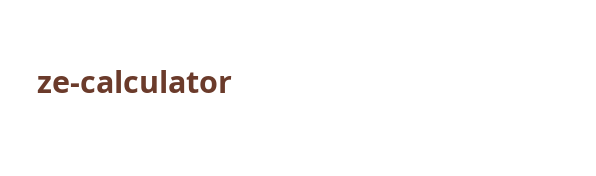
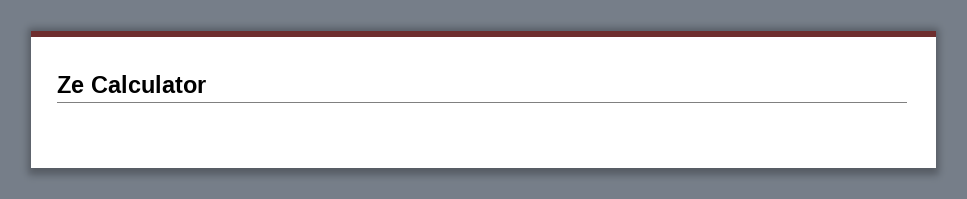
- ze-calculator
+ Ze Calculator

